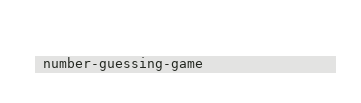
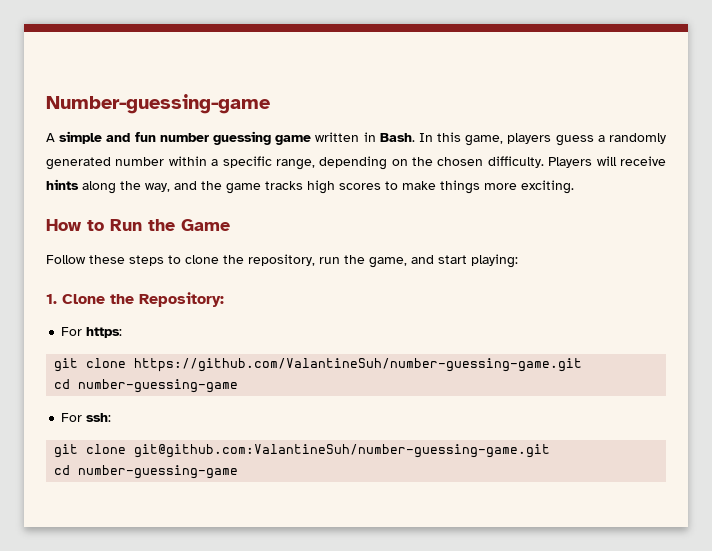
- number-guessing-game
+ Number-guessing-game
+ A simple and fun number guessing game written in Bash. In this game, players guess a randomly generated number within a specific range, depending on the chosen difficulty. Players will receive hints along the way, and the game tracks high scores to make things more exciting.
+ How to Run the Game
+ Follow these steps to clone the repository, run the game, and start playing:
+ 1. Clone the Repository:
+ For https:
+ git clone https://github.com/ValantineSuh/number-guessing-game.git
+ cd number-guessing-game
+ For ssh:
+ git clone git@github.com:ValantineSuh/number-guessing-game.git
+ cd number-guessing-game

